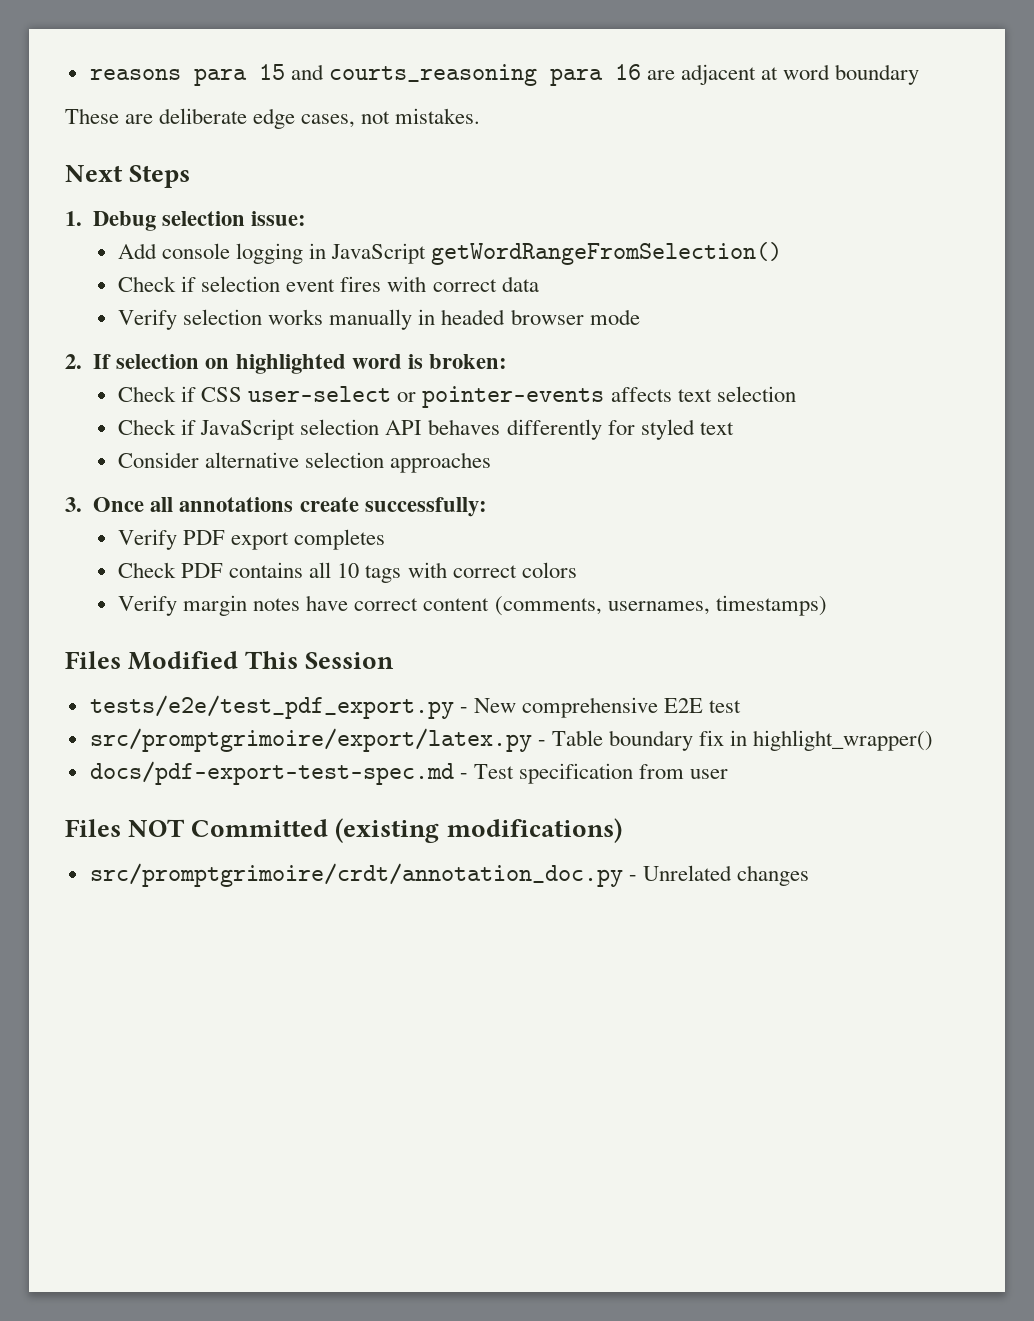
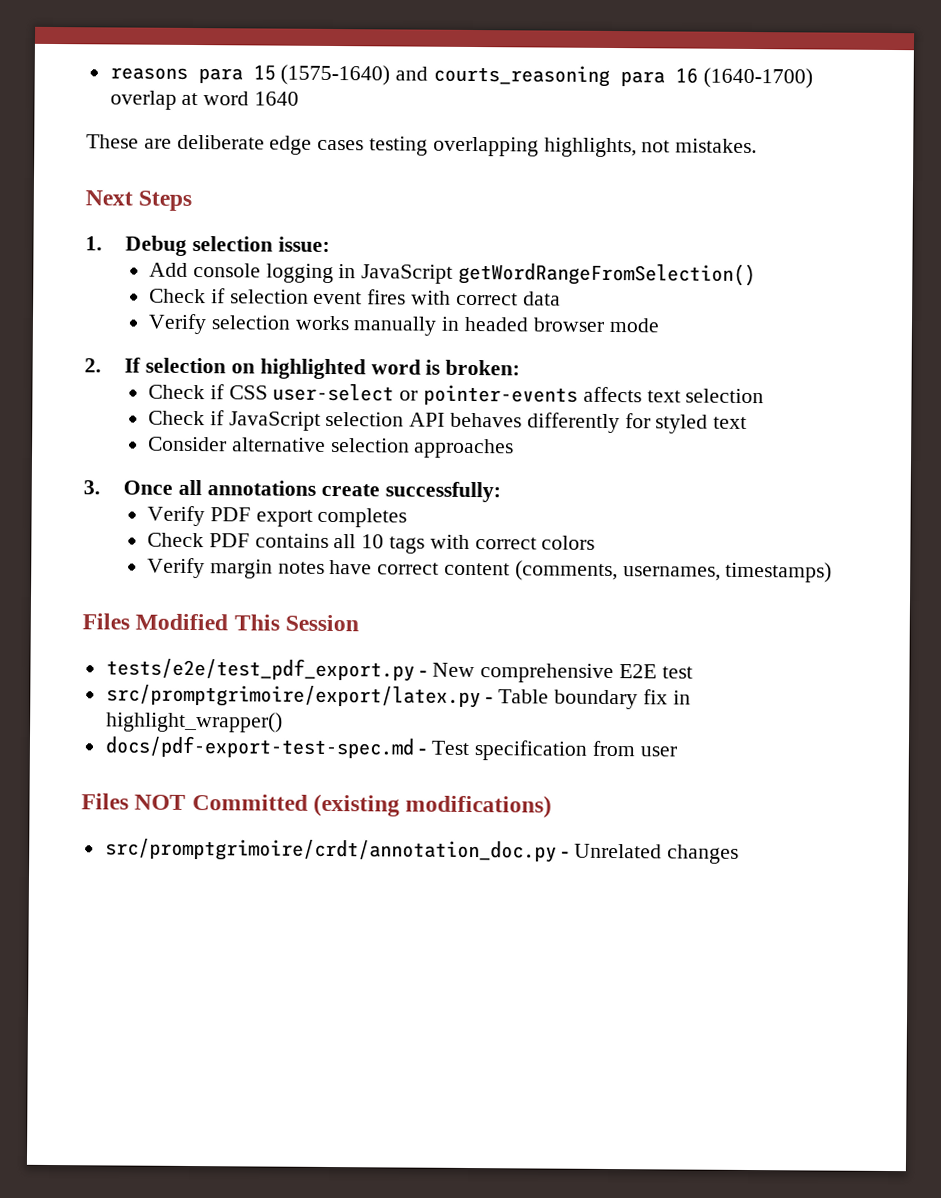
- reasons para 15 and courts_reasoning para 16 are adjacent at word boundary
+ reasons para 15 (1575-1640) and courts_reasoning para 16 (1640-1700) overlap at word 1640
- These are deliberate edge cases, not mistakes.
+ These are deliberate edge cases testing overlapping highlights, not mistakes.

